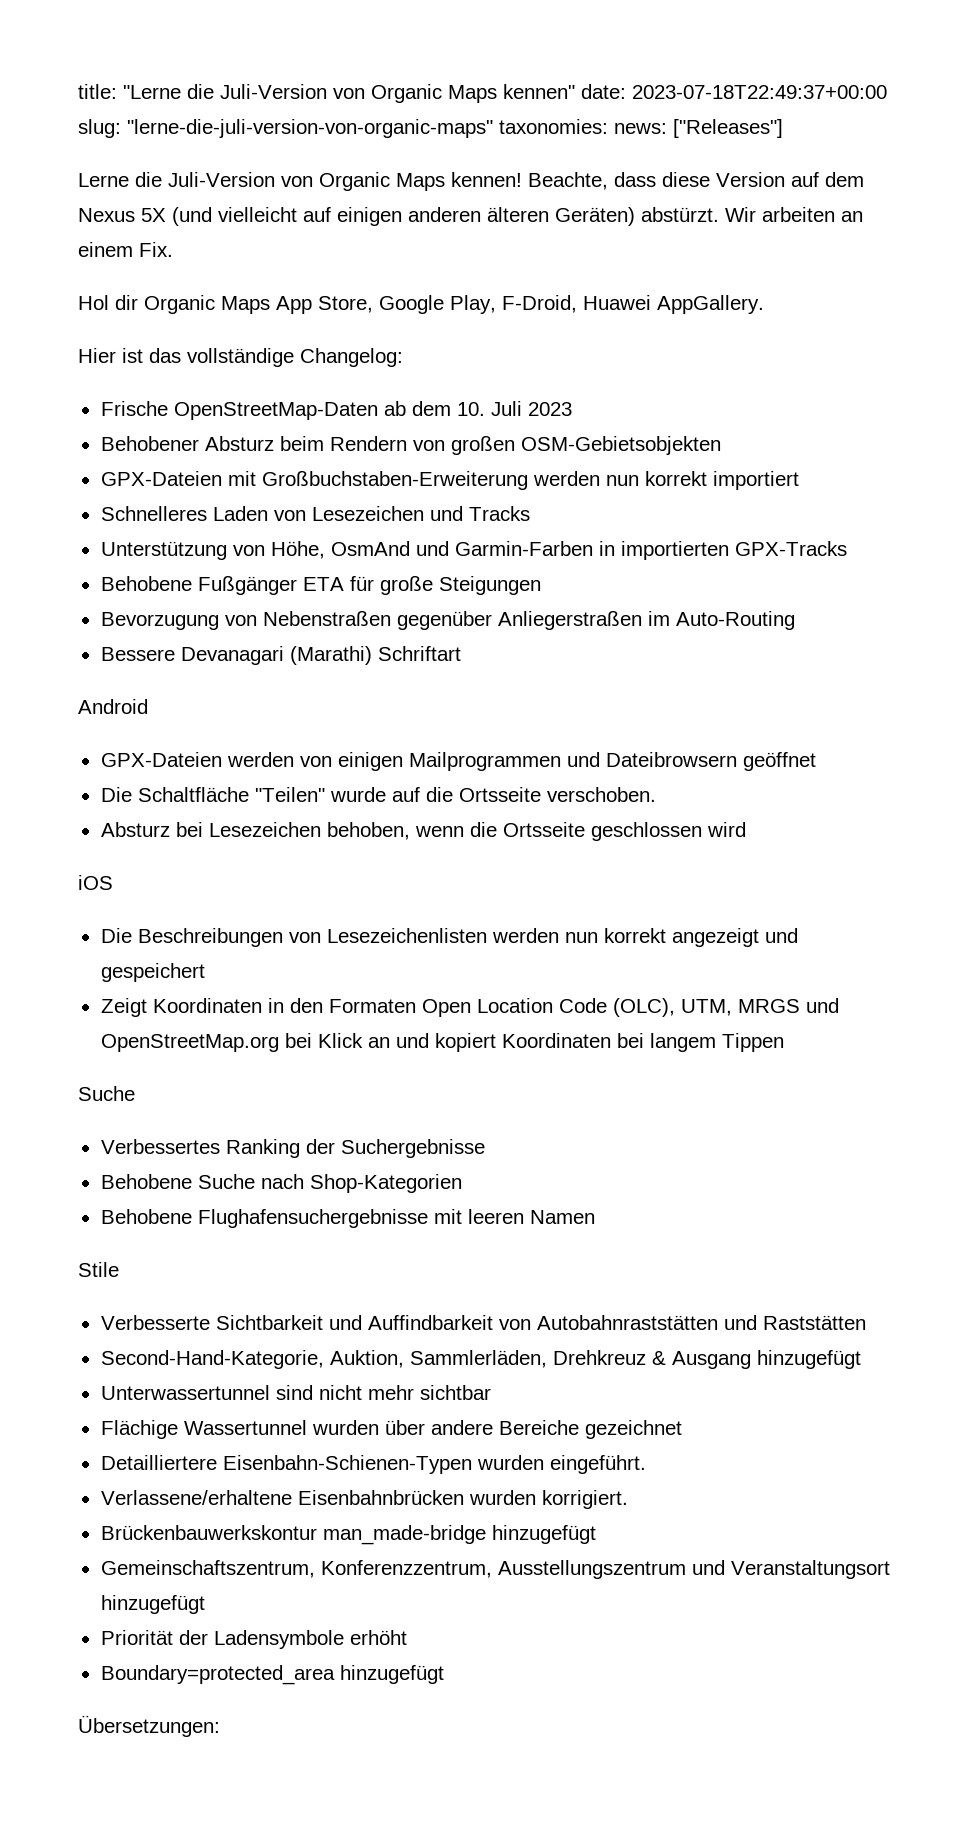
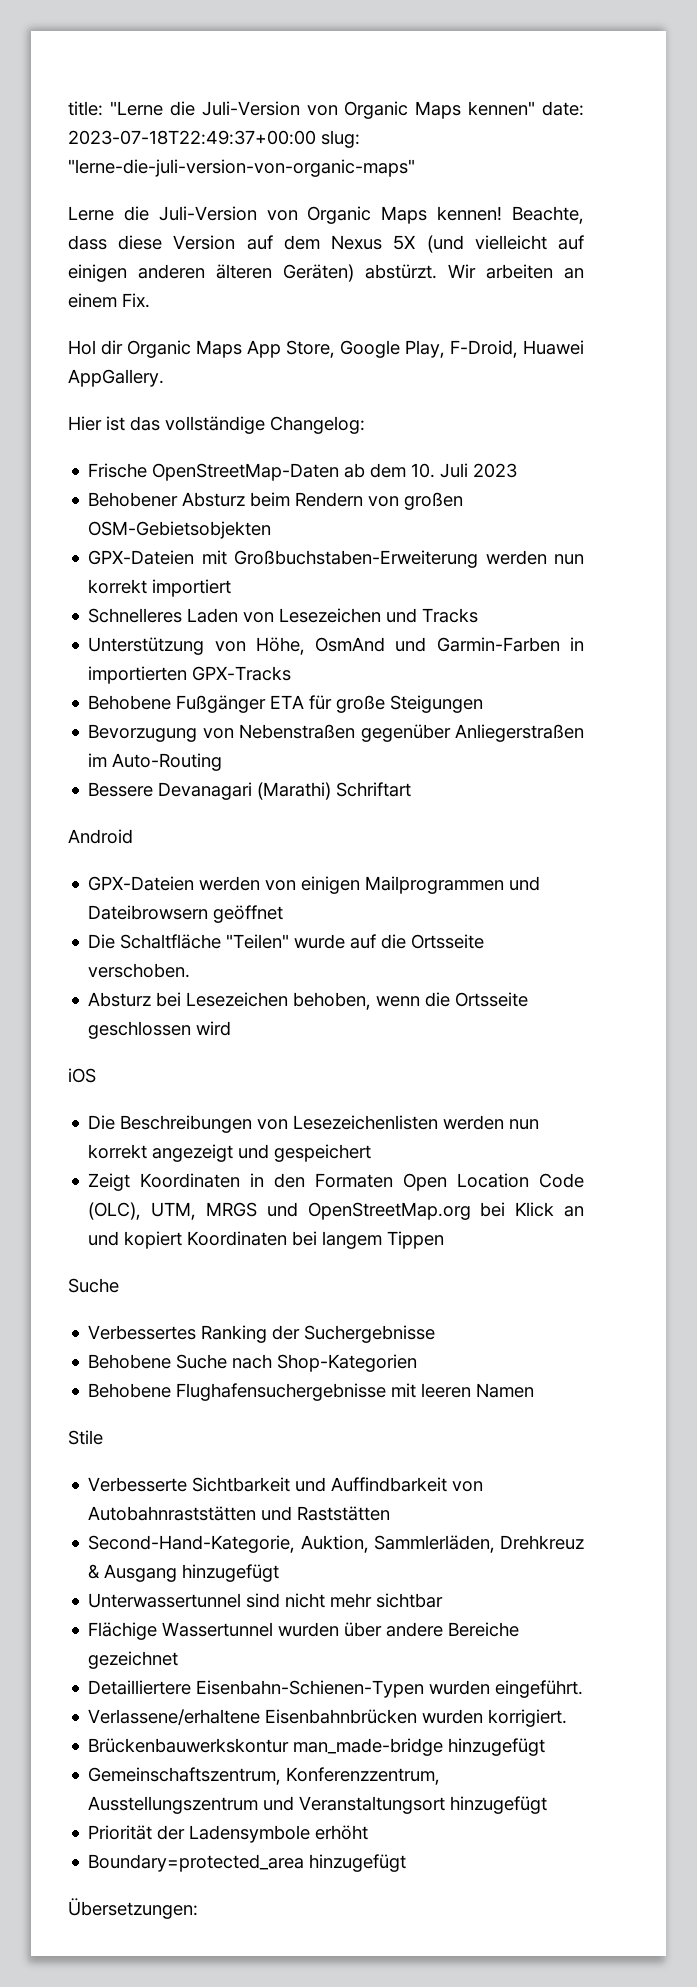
- title: "Lerne die Juli-Version von Organic Maps kennen" date: 2023-07-18T22:49:37+00:00 slug: "lerne-die-juli-version-von-organic-maps" taxonomies: news: ["Releases"]
+ title: "Lerne die Juli-Version von Organic Maps kennen" date: 2023-07-18T22:49:37+00:00 slug: "lerne-die-juli-version-von-organic-maps"

